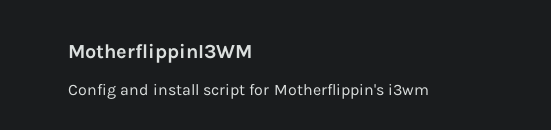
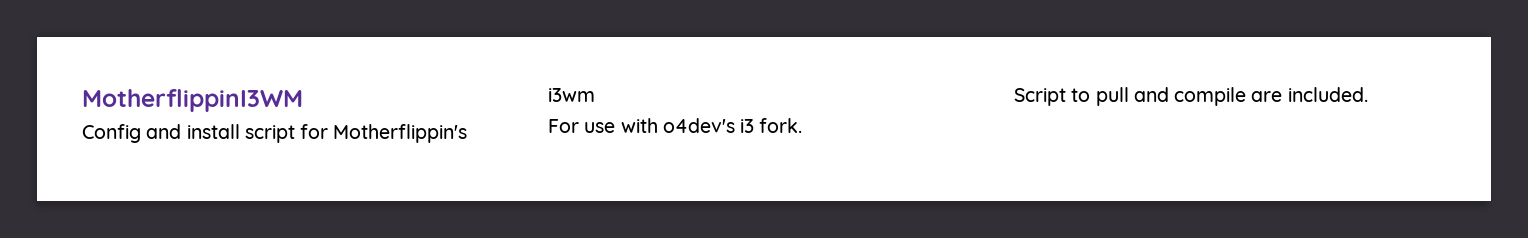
+ For use with o4dev's i3 fork.
+ Script to pull and compile are included.

